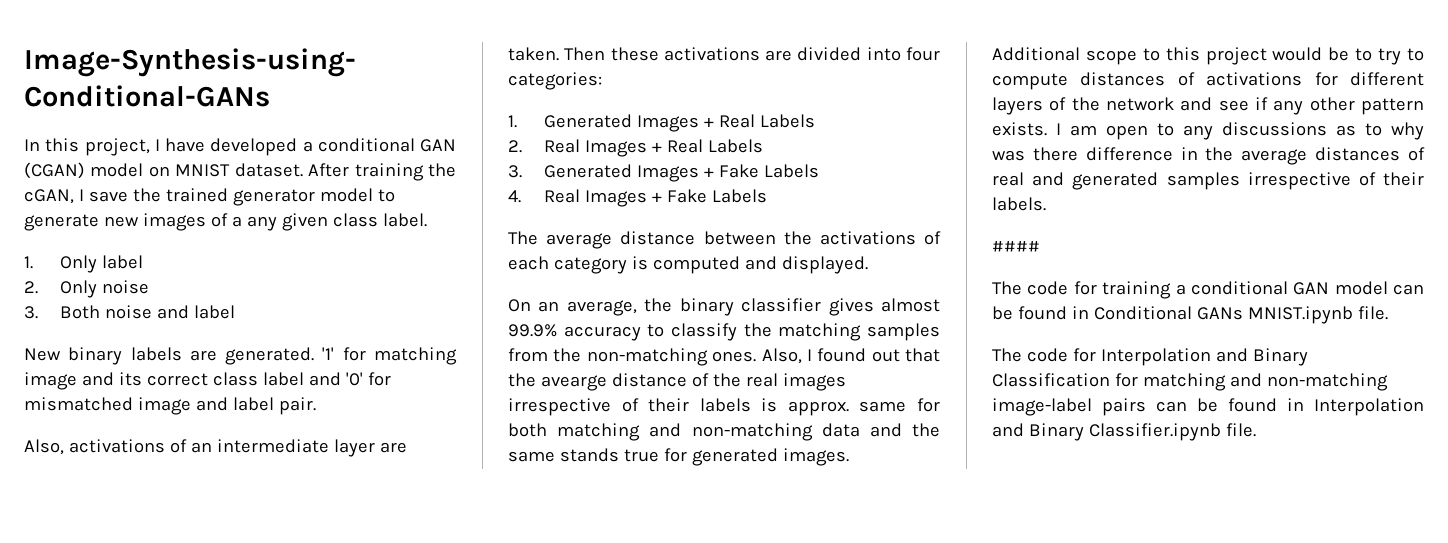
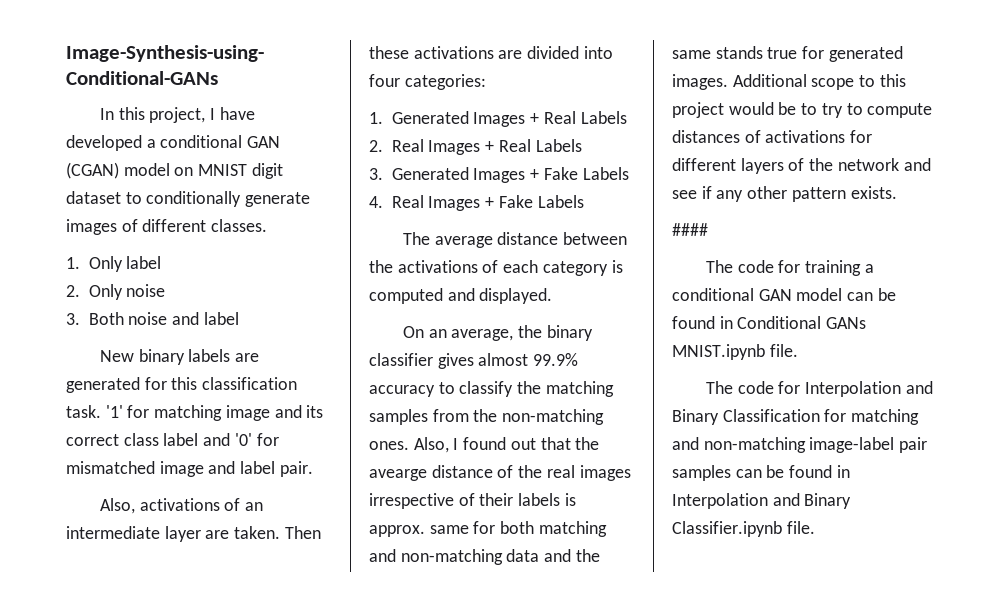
- In this project, I have developed a conditional GAN (CGAN) model on MNIST dataset. After training the cGAN, I save the trained generator model to generate new images of a any given class label.
+ In this project, I have developed a conditional GAN (CGAN) model on MNIST digit dataset to conditionally generate images of different classes.
- New binary labels are generated.
+ New binary labels are generated for this classification task.
- I am open to any discussions as to why was there difference in the average distances of real and generated samples irrespective of their labels.
- The code for Interpolation and Binary Classification for matching and non-matching image-label pairs can be found in Interpolation and Binary Classifier.ipynb file.
+ The code for Interpolation and Binary Classification for matching and non-matching image-label pair samples can be found in Interpolation and Binary Classifier.ipynb file.

